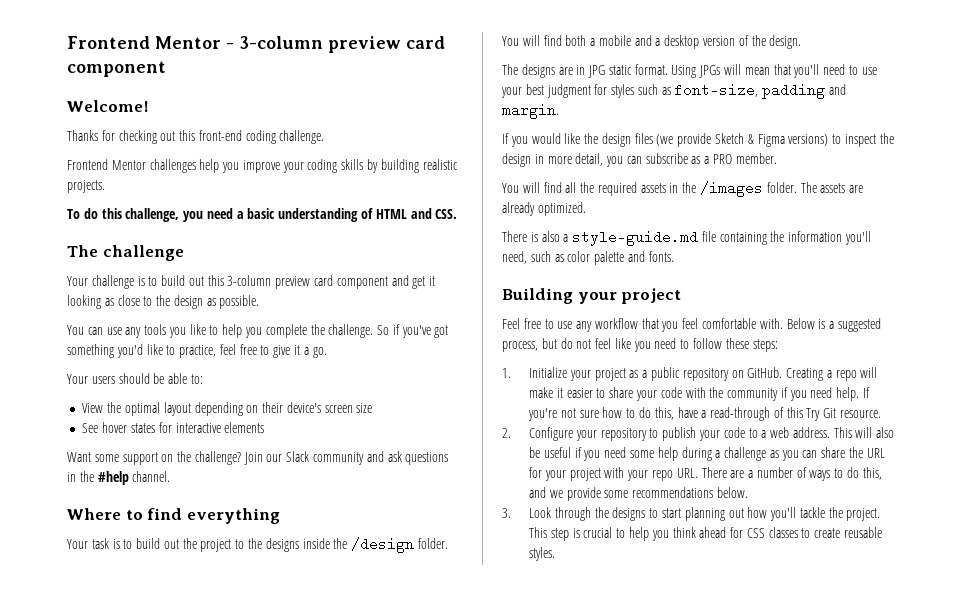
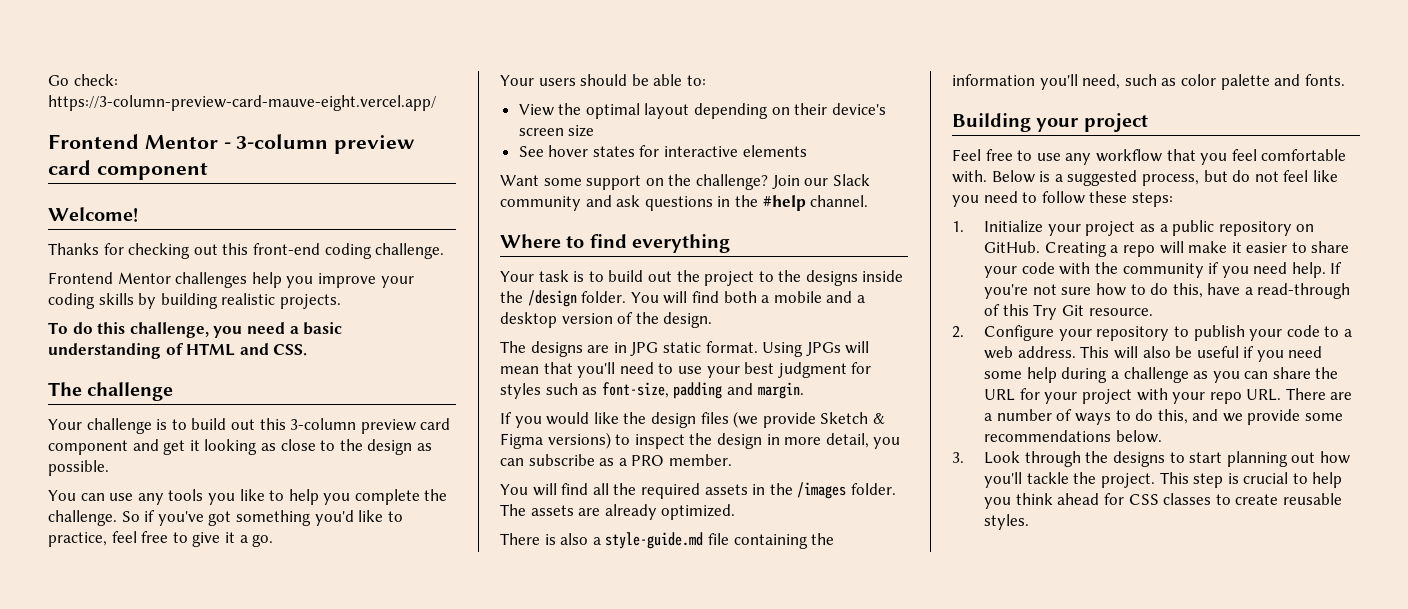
+ Go check: https://3-column-preview-card-mauve-eight.vercel.app/

